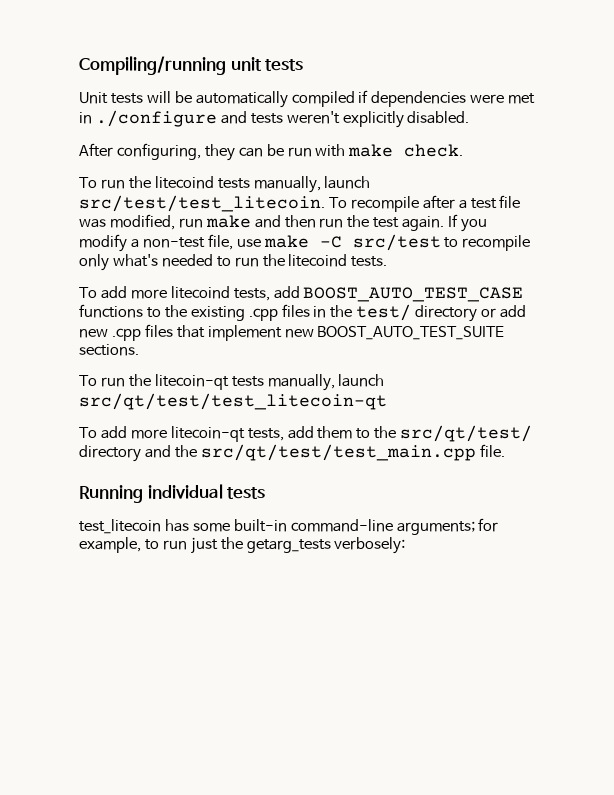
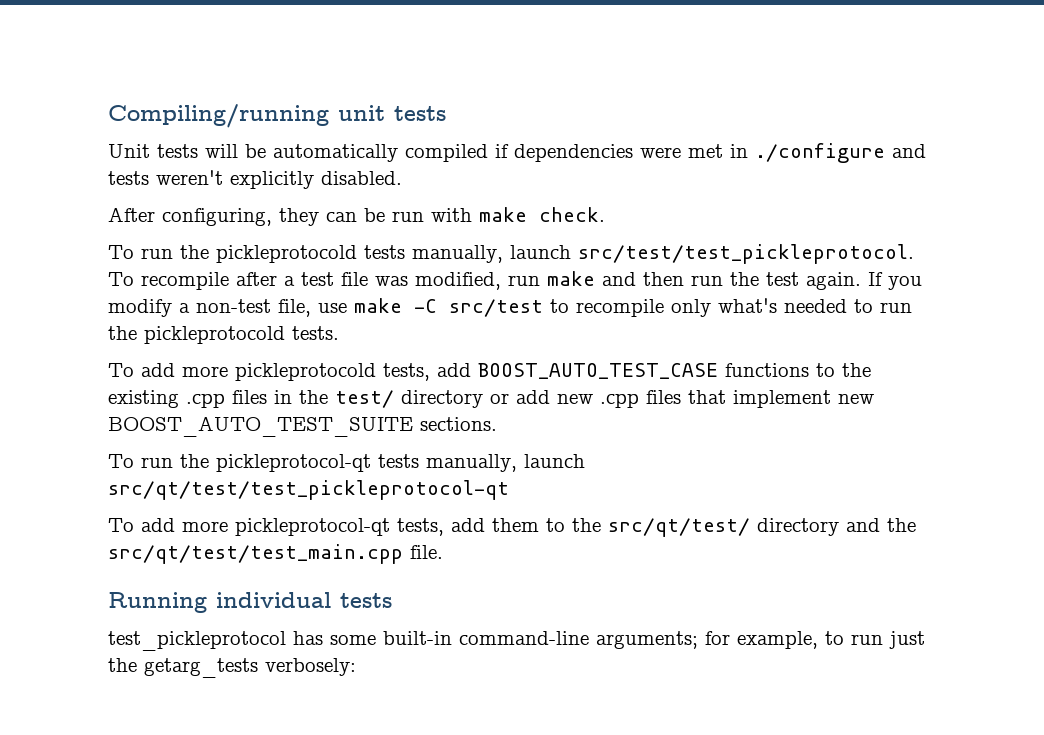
- To run the litecoind tests manually, launch src/test/test_litecoin.
+ To run the pickleprotocold tests manually, launch src/test/test_pickleprotocol.
- If you modify a non-test file, use make -C src/test to recompile only what's needed to run the litecoind tests.
+ If you modify a non-test file, use make -C src/test to recompile only what's needed to run the pickleprotocold tests.
- To add more litecoind tests, add BOOST_AUTO_TEST_CASE functions to the existing .cpp files in the test/ directory or add new .cpp files that implement new BOOST_AUTO_TEST_SUITE sections.
+ To add more pickleprotocold tests, add BOOST_AUTO_TEST_CASE functions to the existing .cpp files in the test/ directory or add new .cpp files that implement new BOOST_AUTO_TEST_SUITE sections.
- To run the litecoin-qt tests manually, launch src/qt/test/test_litecoin-qt
- To add more litecoin-qt tests, add them to the src/qt/test/ directory and the src/qt/test/test_main.cpp file.
+ To run the pickleprotocol-qt tests manually, launch src/qt/test/test_pickleprotocol-qt
+ To add more pickleprotocol-qt tests, add them to the src/qt/test/ directory and the src/qt/test/test_main.cpp file.
- test_litecoin has some built-in command-line arguments; for example, to run just the getarg_tests verbosely:
+ test_pickleprotocol has some built-in command-line arguments; for example, to run just the getarg_tests verbosely:

